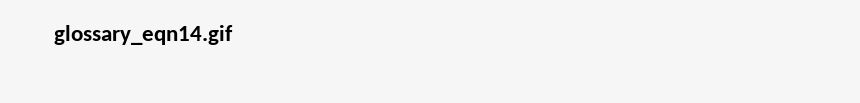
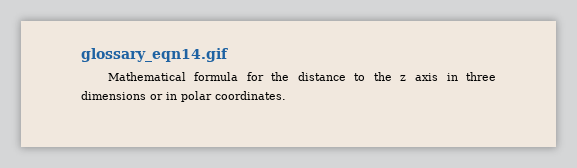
+ Mathematical formula for the distance to the z axis in three dimensions or in polar coordinates.

